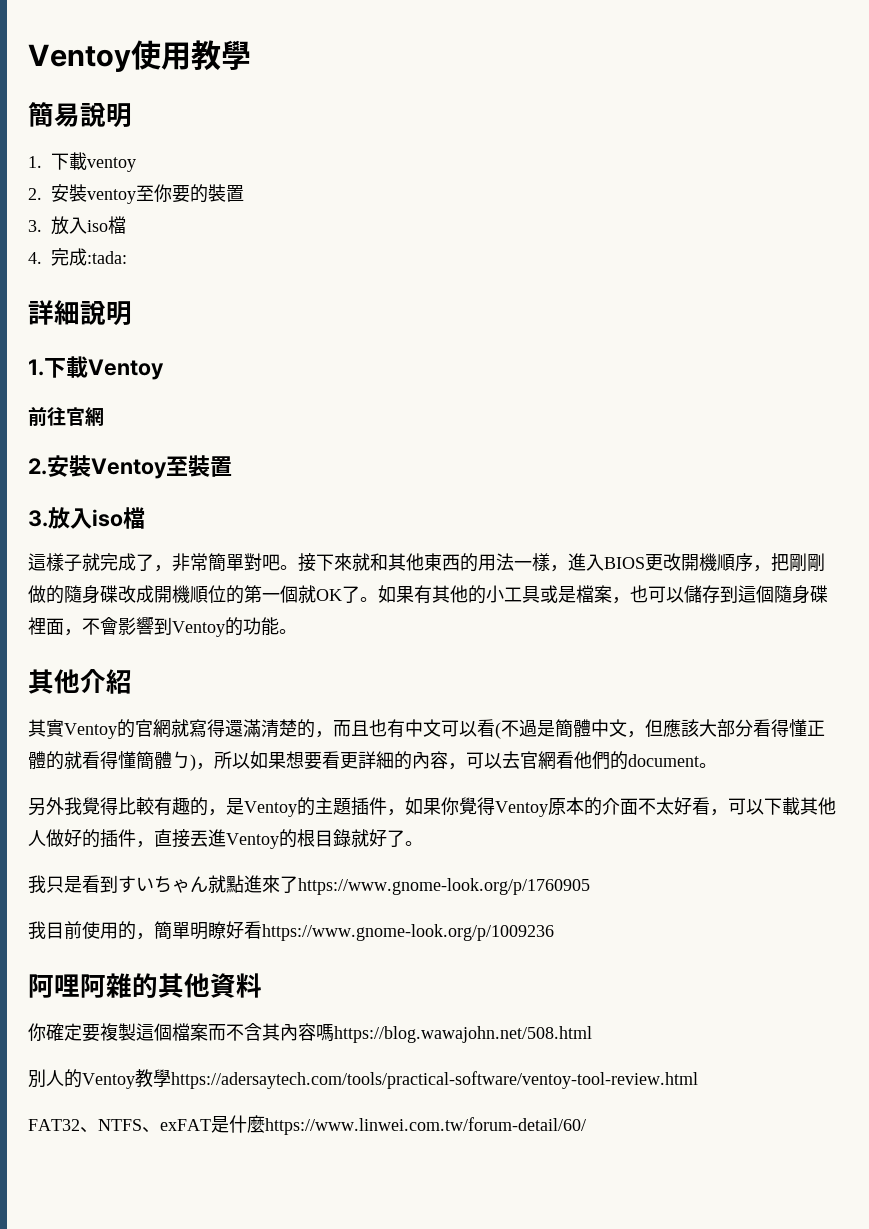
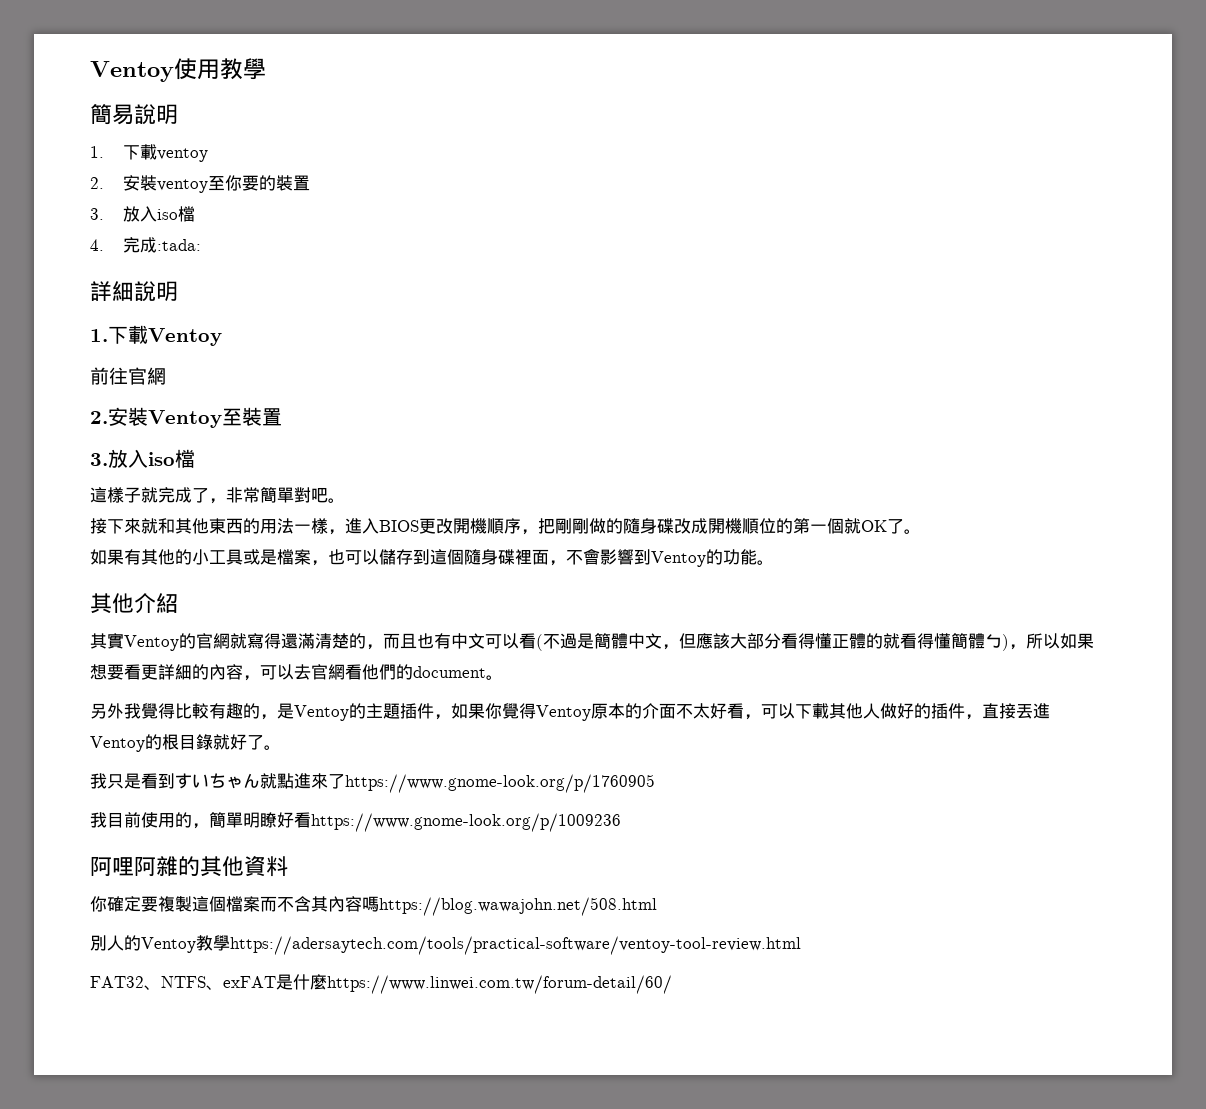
- 這樣子就完成了，非常簡單對吧。接下來就和其他東西的用法一樣，進入BIOS更改開機順序，把剛剛做的隨身碟改成開機順位的第一個就OK了。如果有其他的小工具或是檔案，也可以儲存到這個隨身碟裡面，不會影響到Ventoy的功能。
+ 這樣子就完成了，非常簡單對吧。
+ 接下來就和其他東西的用法一樣，進入BIOS更改開機順序，把剛剛做的隨身碟改成開機順位的第一個就OK了。
+ 如果有其他的小工具或是檔案，也可以儲存到這個隨身碟裡面，不會影響到Ventoy的功能。

